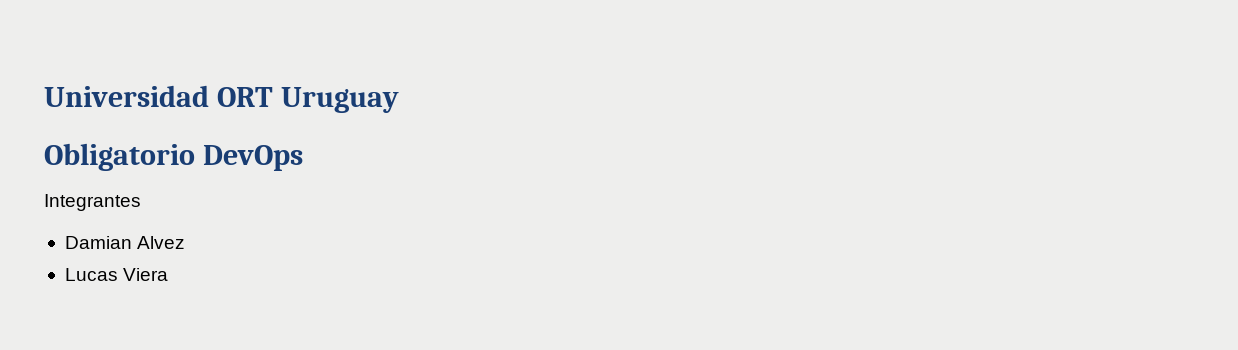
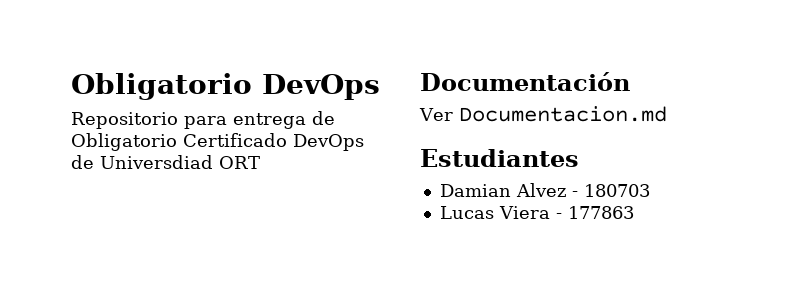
- Universidad ORT Uruguay
- Integrantes
+ Repositorio para entrega de Obligatorio Certificado DevOps de Universdiad ORT
+ Documentación
+ Ver Documentacion.md
+ Estudiantes
- Damian Alvez
+ Damian Alvez - 180703
- Lucas Viera
+ Lucas Viera - 177863

